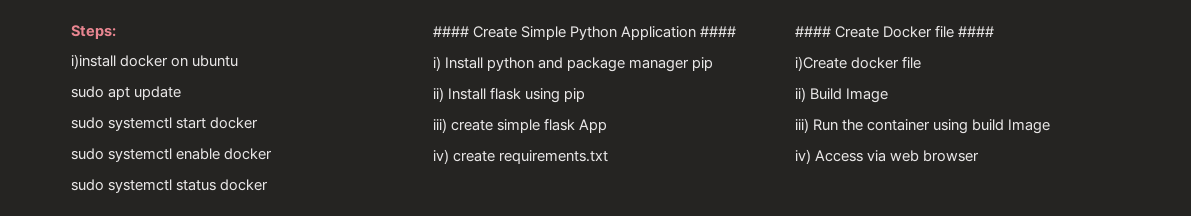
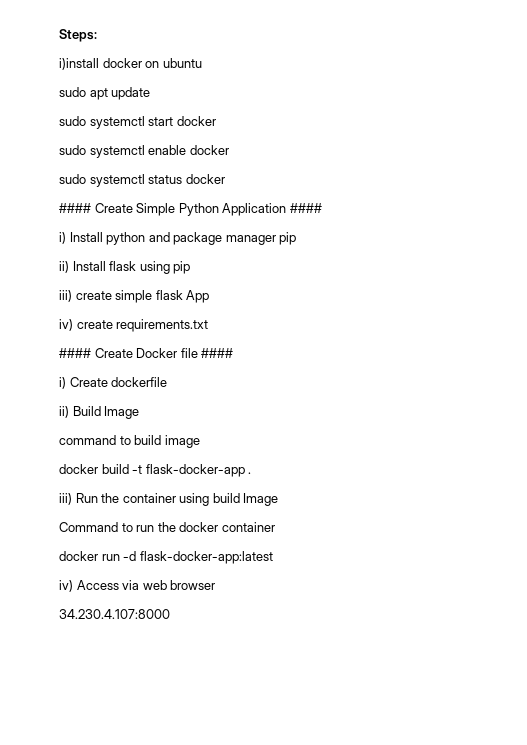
- i)Create docker file
+ i) Create dockerfile
+ command to build image
+ docker build -t flask-docker-app .
+ Command to run the docker container
+ docker run -d flask-docker-app:latest
+ 34.230.4.107:8000

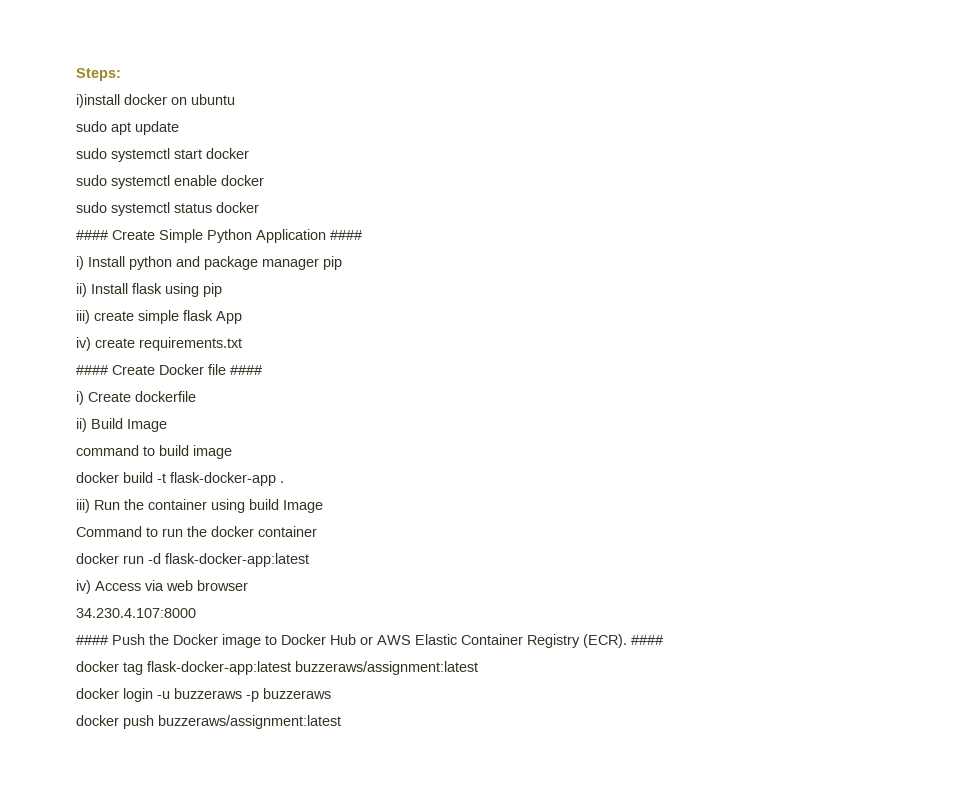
+ #### Push the Docker image to Docker Hub or AWS Elastic Container Registry (ECR). ####
+ docker tag flask-docker-app:latest buzzeraws/assignment:latest
+ docker login -u buzzeraws -p buzzeraws
+ docker push buzzeraws/assignment:latest

